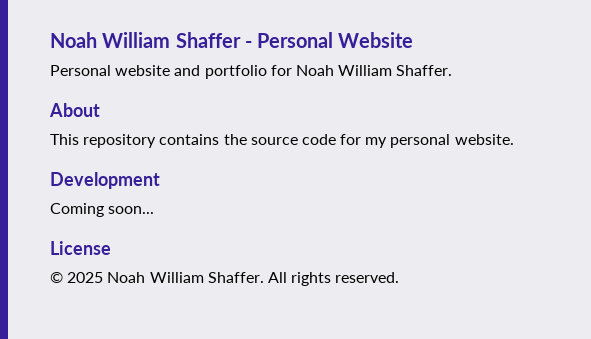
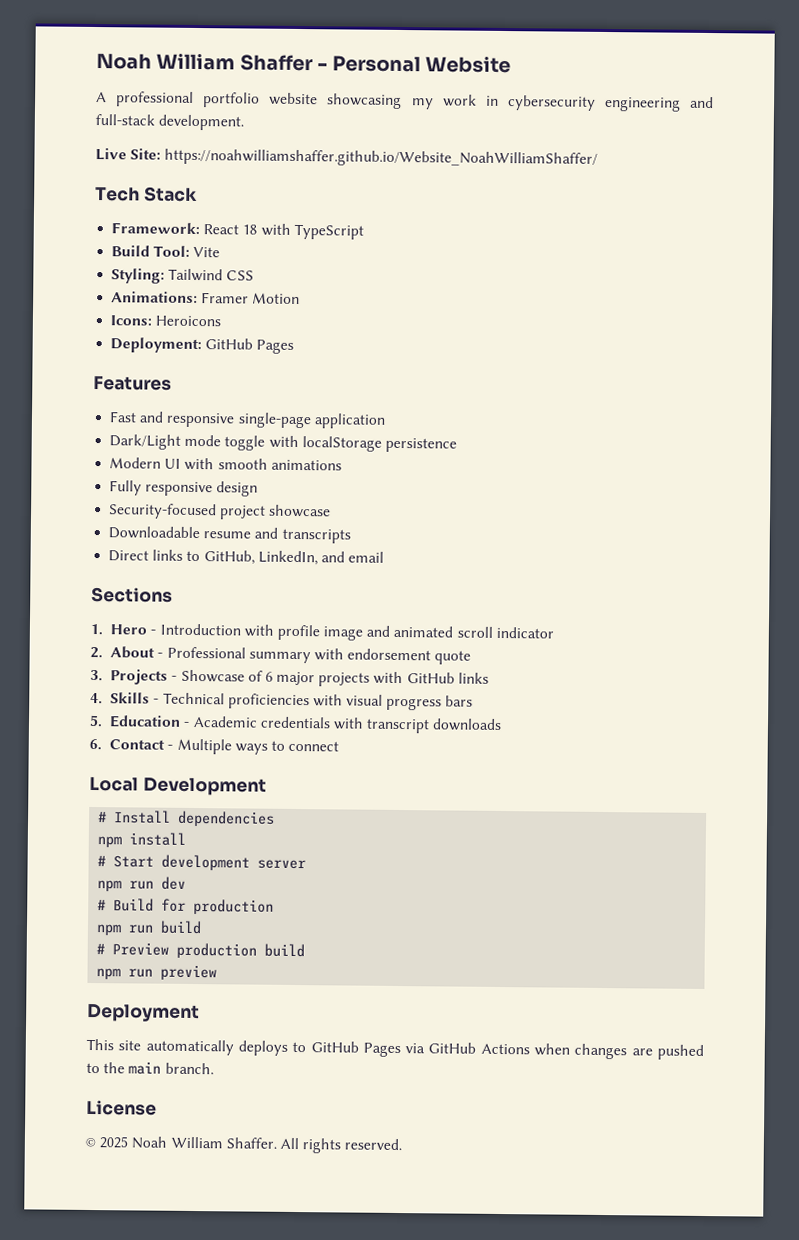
- Personal website and portfolio for Noah William Shaffer.
- About
- This repository contains the source code for my personal website.
- Development
- Coming soon...
+ A professional portfolio website showcasing my work in cybersecurity engineering and full-stack development.
+ Live Site: https://noahwilliamshaffer.github.io/Website_NoahWilliamShaffer/
+ Tech Stack
+ Framework: React 18 with TypeScript
+ Build Tool: Vite
+ Styling: Tailwind CSS
+ Animations: Framer Motion
+ Icons: Heroicons
+ Deployment: GitHub Pages
+ Features
+ Fast and responsive single-page application
+ Dark/Light mode toggle with localStorage persistence
+ Modern UI with smooth animations
+ Fully responsive design
+ Security-focused project showcase
+ Downloadable resume and transcripts
+ Direct links to GitHub, LinkedIn, and email
+ Sections
+ 1. Hero - Introduction with profile image and animated scroll indicator
+ 2. About - Professional summary with endorsement quote
+ 3. Projects - Showcase of 6 major projects with GitHub links
+ 4. Skills - Technical proficiencies with visual progress bars
+ 5. Education - Academic credentials with transcript downloads
+ 6. Contact - Multiple ways to connect
+ Local Development
+ # Install dependencies
+ npm install
+ # Start development server
+ npm run dev
+ # Build for production
+ npm run build
+ # Preview production build
+ npm run preview
+ Deployment
+ This site automatically deploys to GitHub Pages via GitHub Actions when changes are pushed to the main branch.

